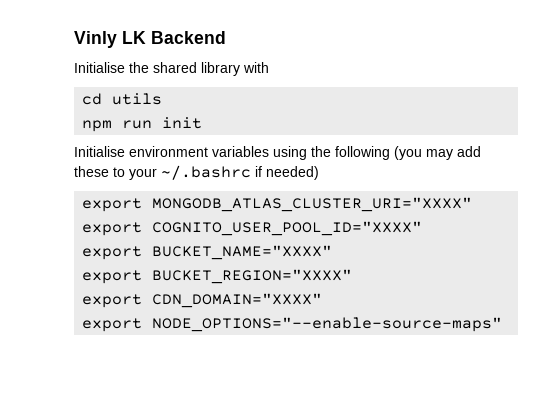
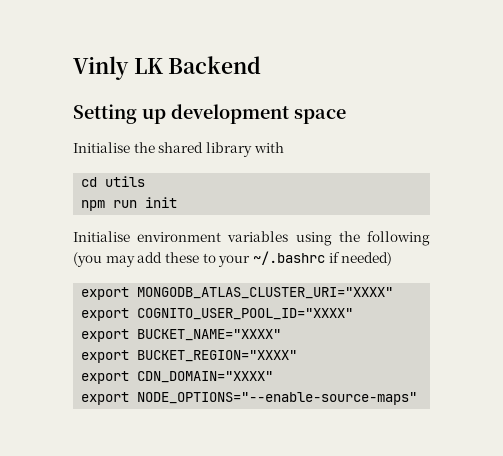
+ Setting up development space

